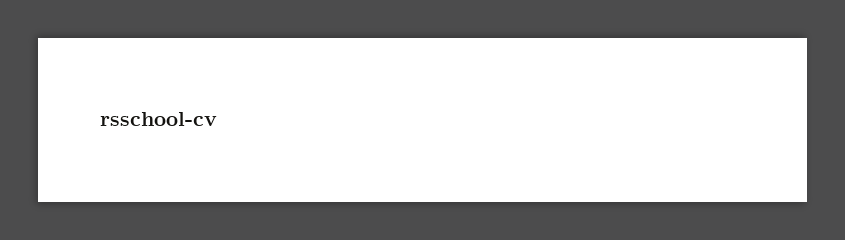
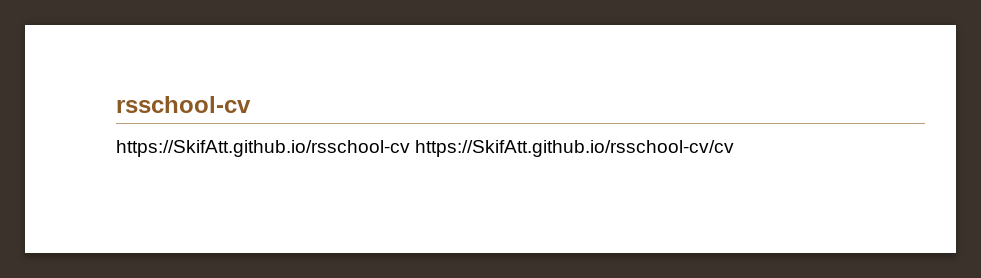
+ https://SkifAtt.github.io/rsschool-cv https://SkifAtt.github.io/rsschool-cv/cv

